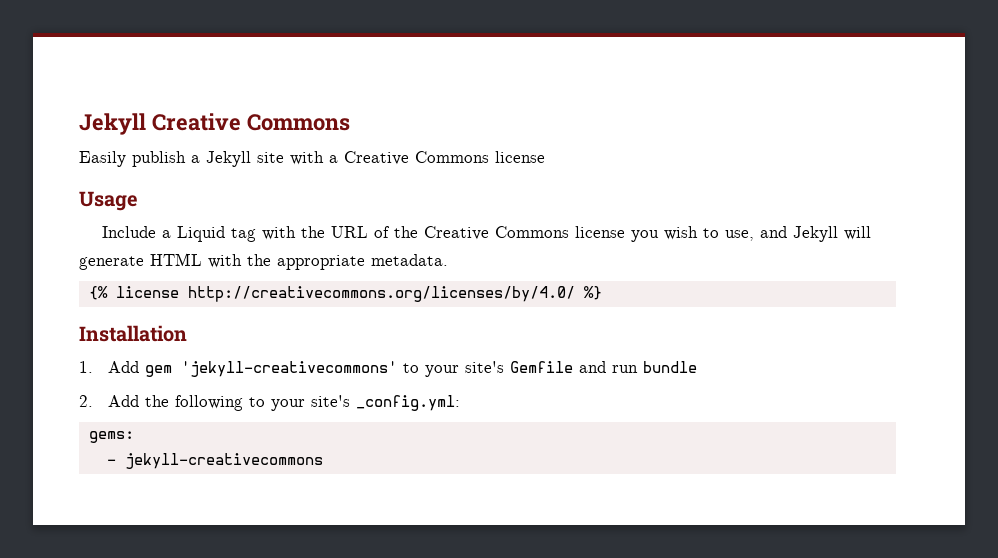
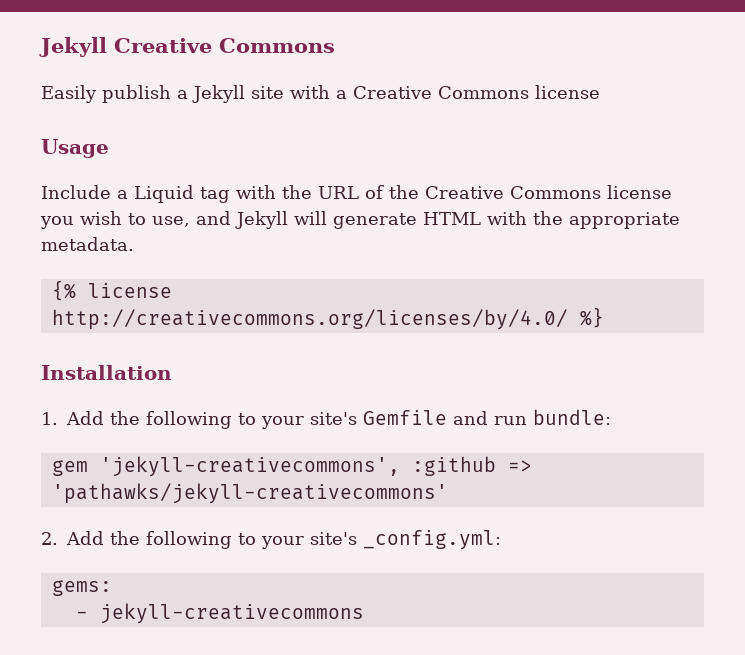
- 1. Add gem 'jekyll-creativecommons' to your site's Gemfile and run bundle
+ 1. Add the following to your site's Gemfile and run bundle:
+ gem 'jekyll-creativecommons', :github => 'pathawks/jekyll-creativecommons'

